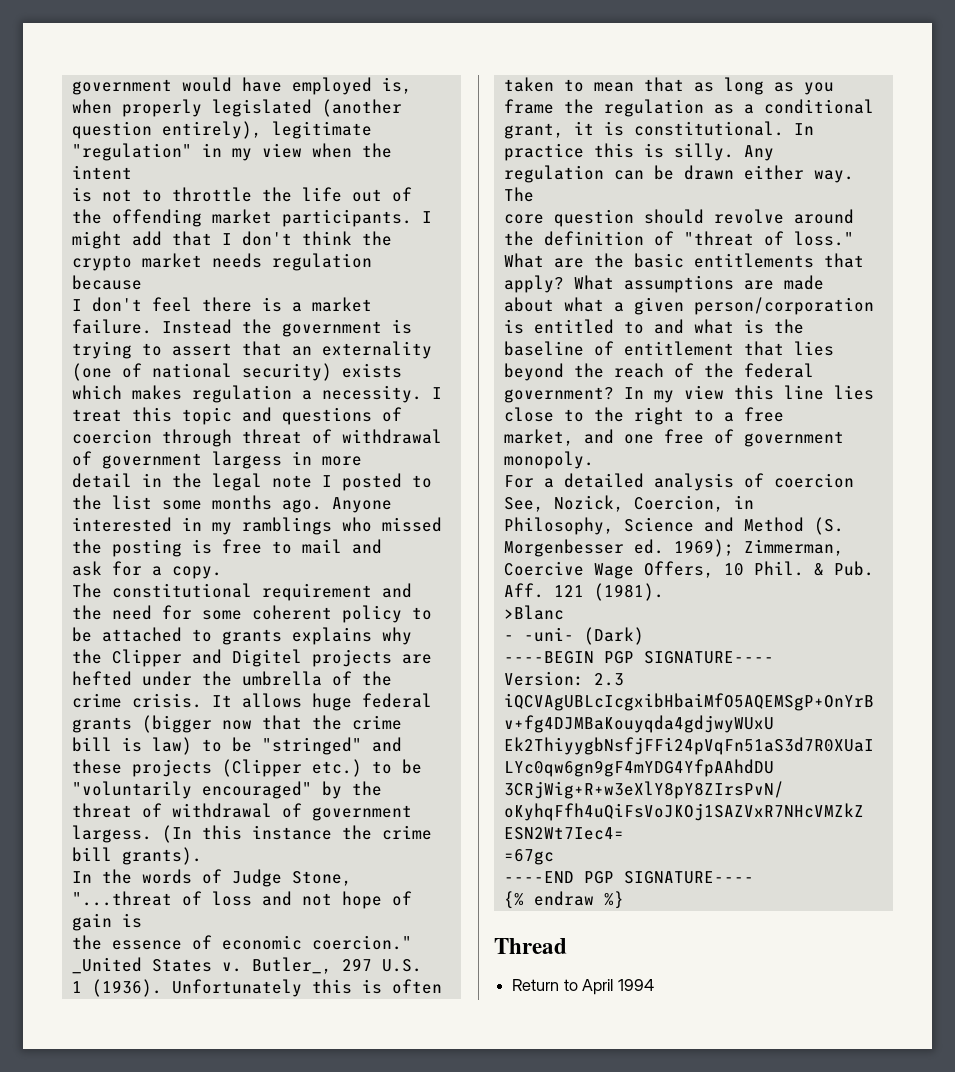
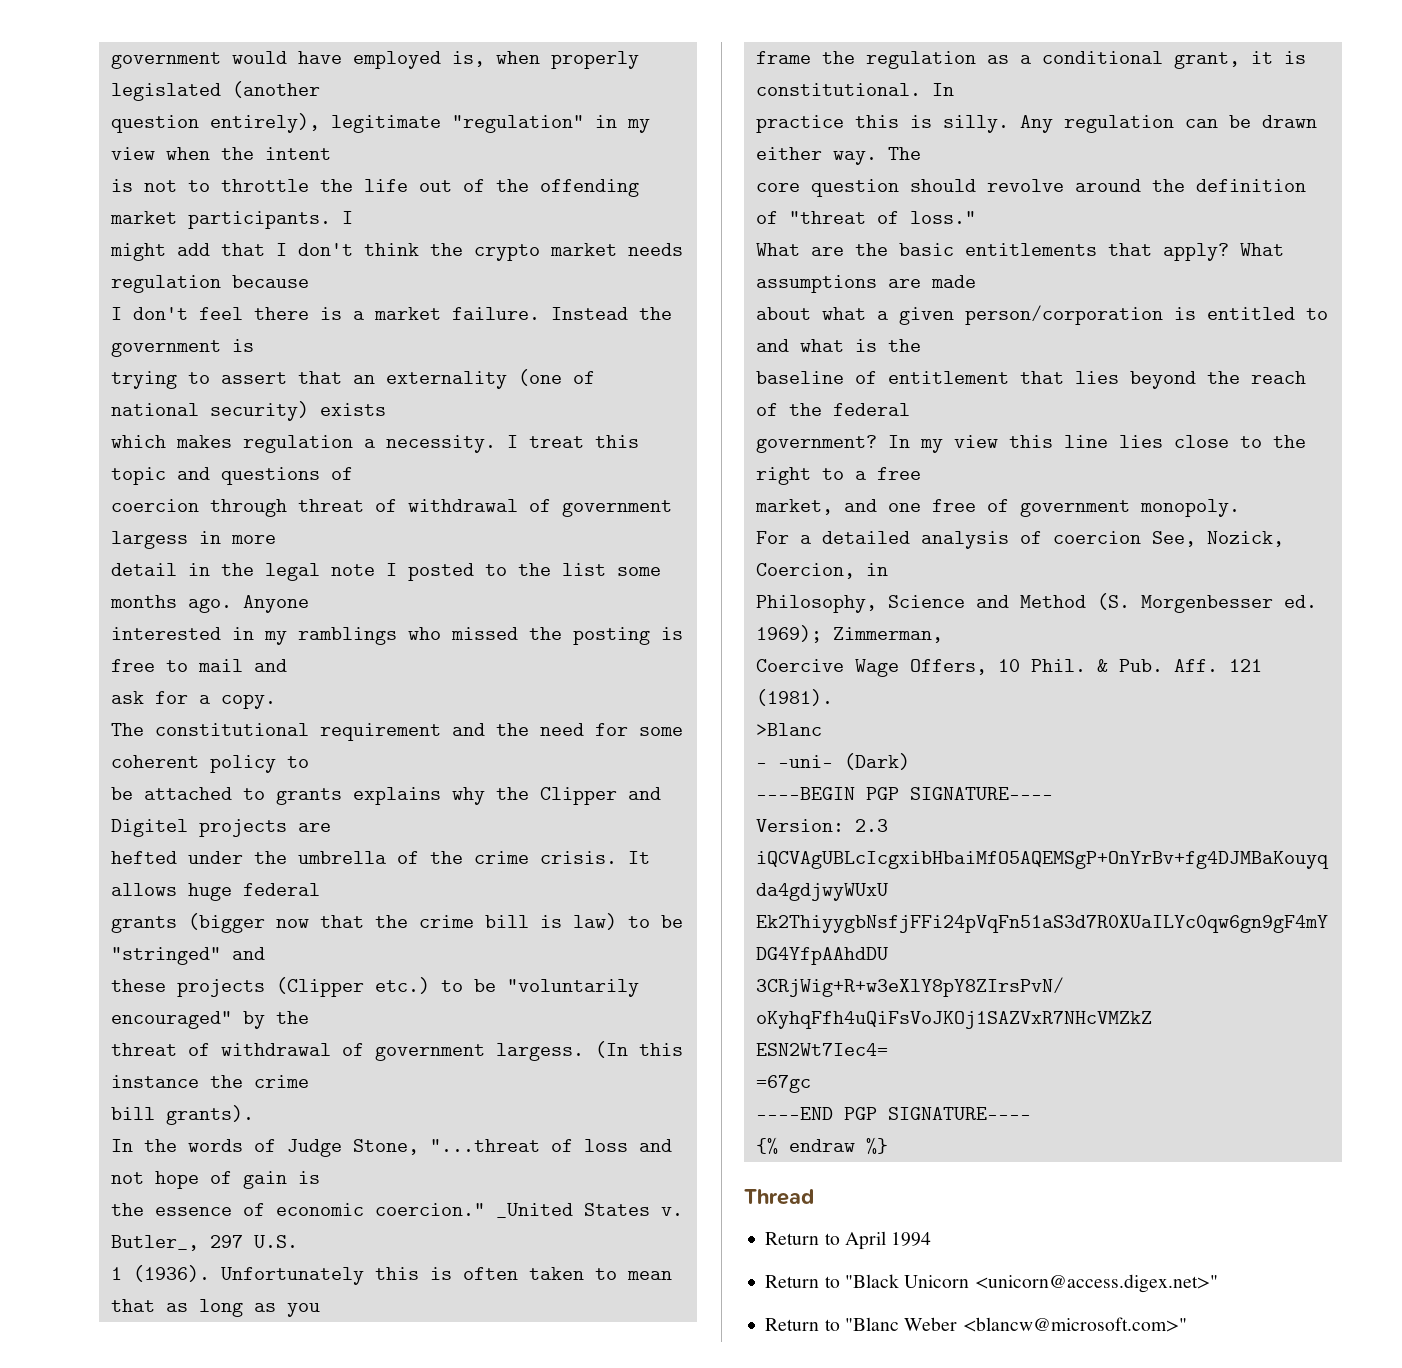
+ Return to "Black Unicorn <unicorn@access.digex.net>"
+ Return to "Blanc Weber <blancw@microsoft.com>"

